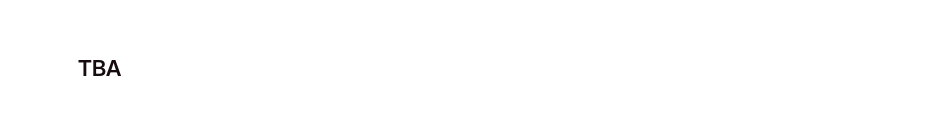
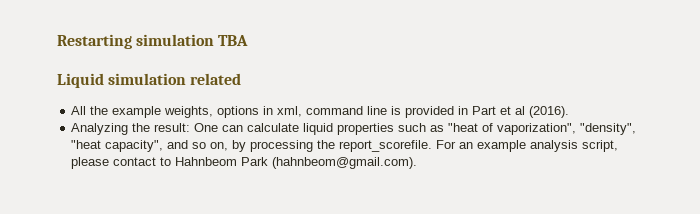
- TBA
+ Restarting simulation TBA
+ Liquid simulation related
+ All the example weights, options in xml, command line is provided in Part et al (2016).
+ Analyzing the result: One can calculate liquid properties such as "heat of vaporization", "density", "heat capacity", and so on, by processing the report_scorefile. For an example analysis script, please contact to Hahnbeom Park (hahnbeom@gmail.com).

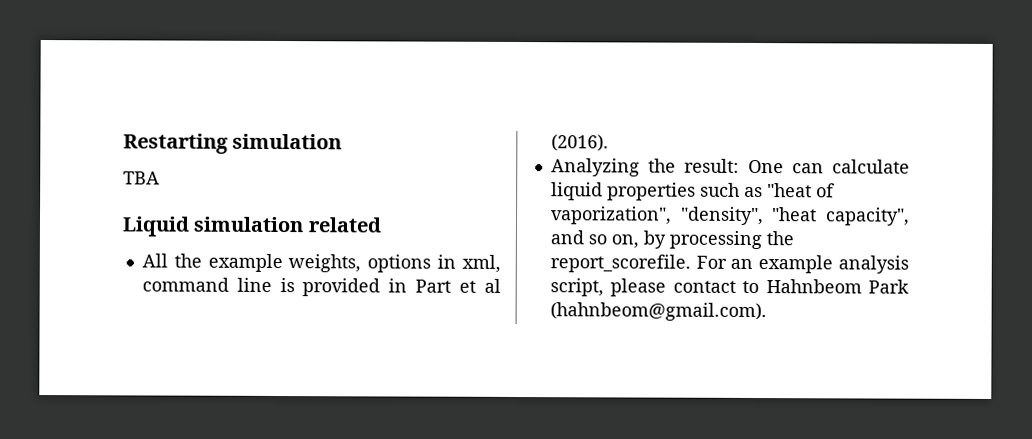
- Restarting simulation TBA
+ Restarting simulation
+ TBA

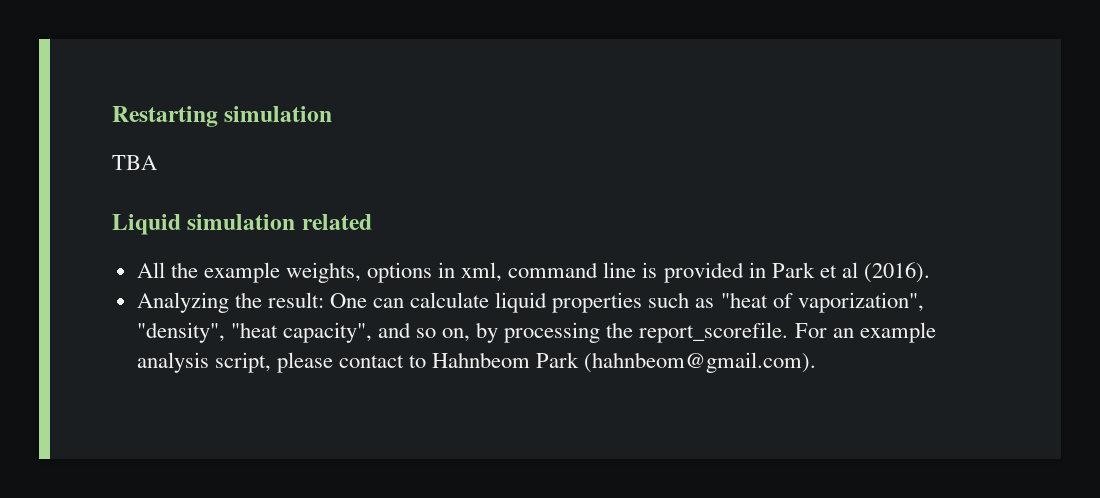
- All the example weights, options in xml, command line is provided in Part et al (2016).
+ All the example weights, options in xml, command line is provided in Park et al (2016).

